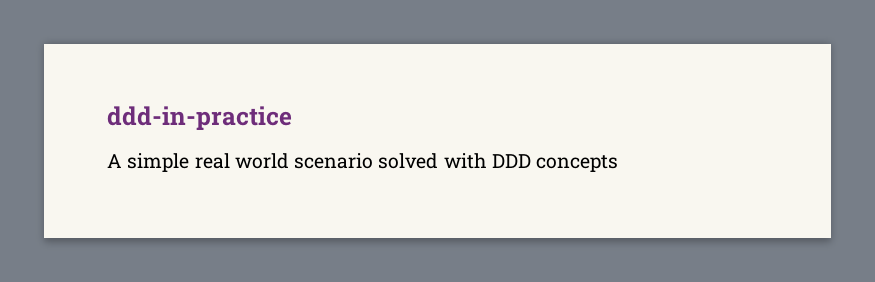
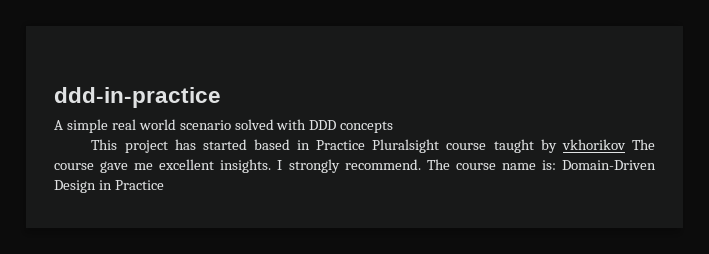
+ This project has started based in Practice Pluralsight course taught by vkhorikov The course gave me excellent insights. I strongly recommend. The course name is: Domain-Driven Design in Practice

